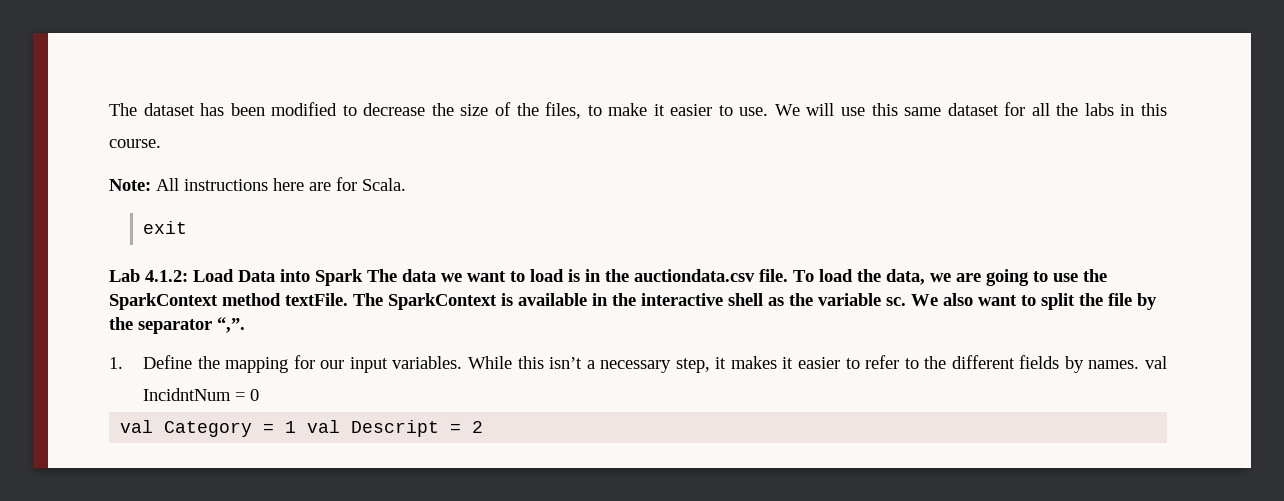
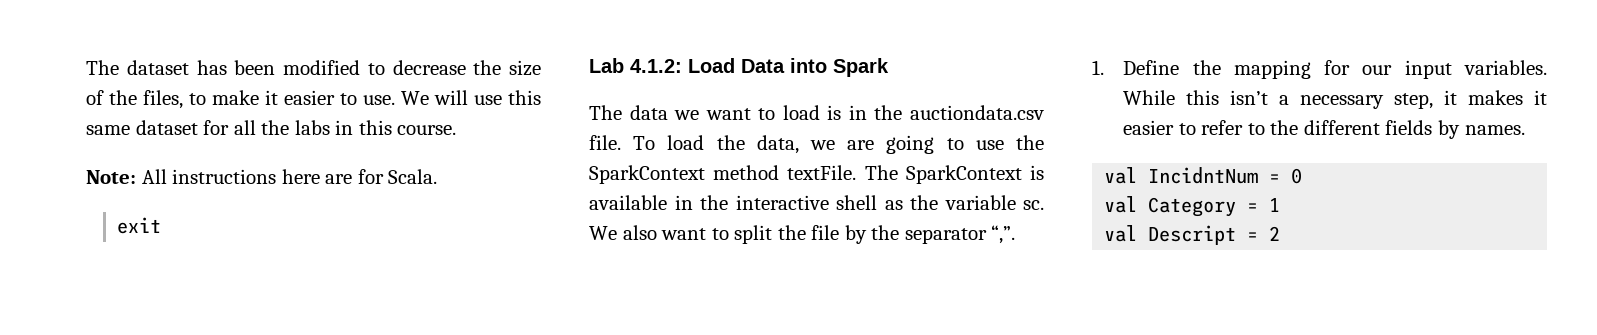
- Lab 4.1.2: Load Data into Spark The data we want to load is in the auctiondata.csv file.
+ Lab 4.1.2: Load Data into Spark
+ The data we want to load is in the auctiondata.csv file.
- While this isn’t a necessary step, it makes it easier to refer to the different fields by names. val IncidntNum = 0
+ While this isn’t a necessary step, it makes it easier to refer to the different fields by names.
+ val IncidntNum = 0
- val Category = 1 val Descript = 2
+ val Category = 1
+ val Descript = 2

